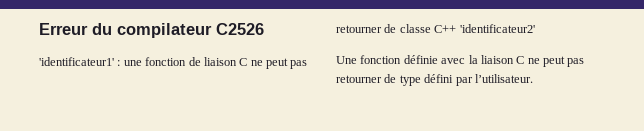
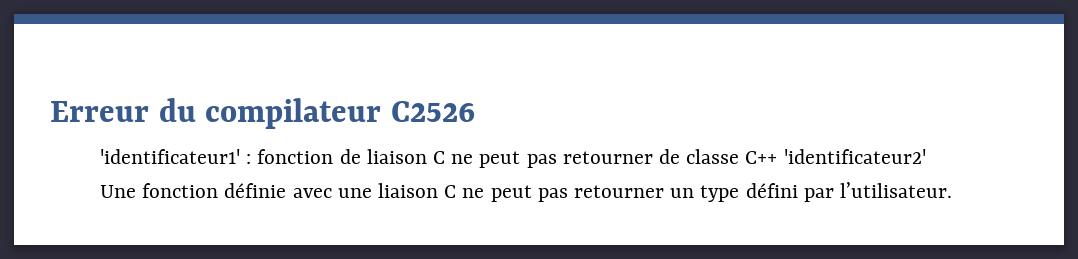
- 'identificateur1' : une fonction de liaison C ne peut pas retourner de classe C++ 'identificateur2'
+ 'identificateur1' : fonction de liaison C ne peut pas retourner de classe C++ 'identificateur2'
- Une fonction définie avec la liaison C ne peut pas retourner de type défini par l’utilisateur.
+ Une fonction définie avec une liaison C ne peut pas retourner un type défini par l’utilisateur.

